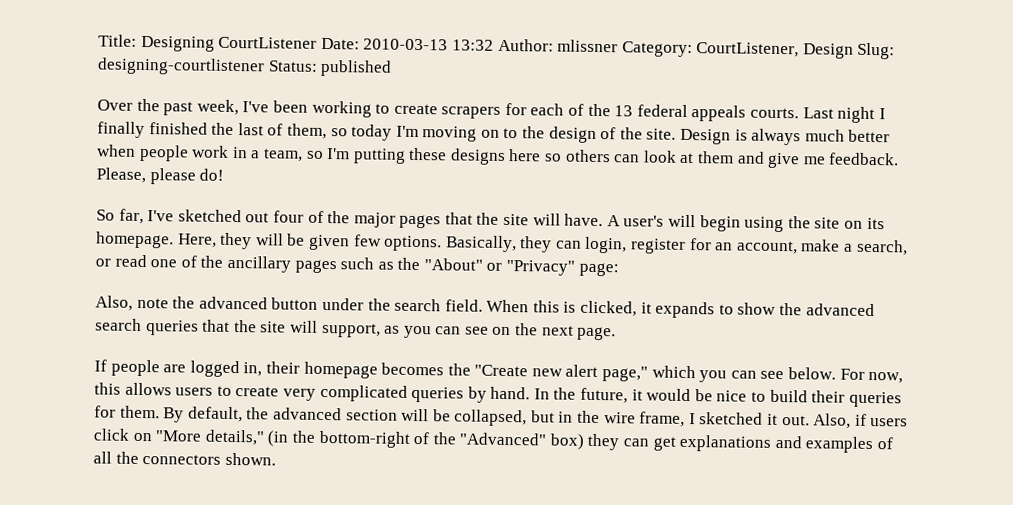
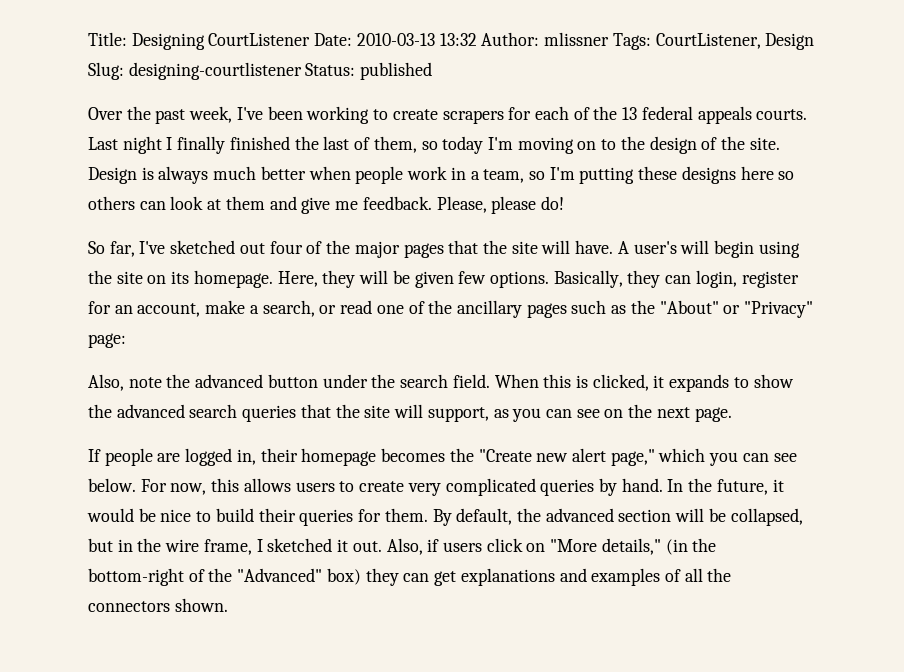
- Title: Designing CourtListener Date: 2010-03-13 13:32 Author: mlissner Category: CourtListener, Design Slug: designing-courtlistener Status: published
+ Title: Designing CourtListener Date: 2010-03-13 13:32 Author: mlissner Tags: CourtListener, Design Slug: designing-courtlistener Status: published

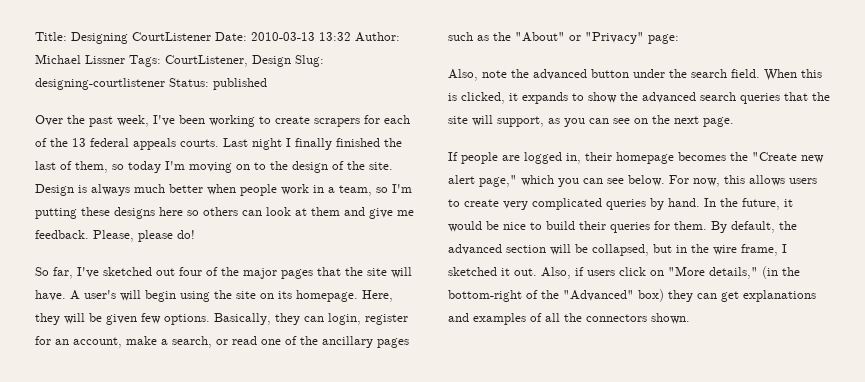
- Title: Designing CourtListener Date: 2010-03-13 13:32 Author: mlissner Tags: CourtListener, Design Slug: designing-courtlistener Status: published
+ Title: Designing CourtListener Date: 2010-03-13 13:32 Author: Michael Lissner Tags: CourtListener, Design Slug: designing-courtlistener Status: published

